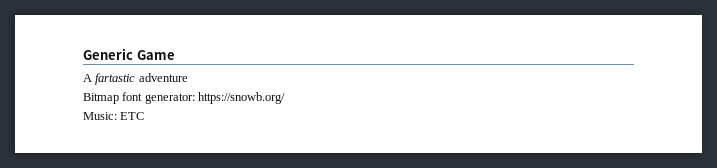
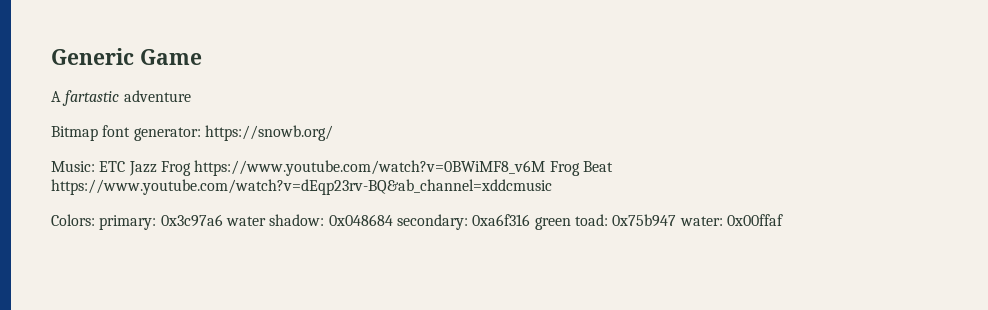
- Music: ETC
+ Music: ETC Jazz Frog https://www.youtube.com/watch?v=0BWiMF8_v6M Frog Beat https://www.youtube.com/watch?v=dEqp23rv-BQ&ab_channel=xddcmusic
+ Colors: primary: 0x3c97a6 water shadow: 0x048684 secondary: 0xa6f316 green toad: 0x75b947 water: 0x00ffaf

